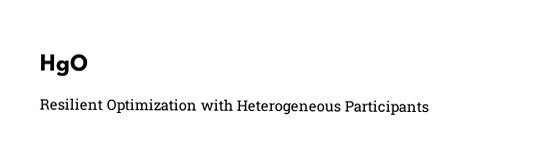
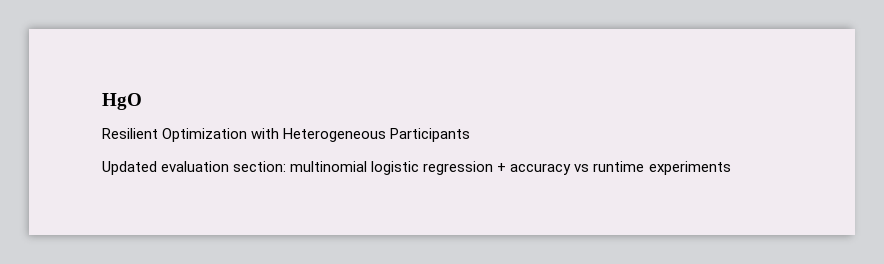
+ Updated evaluation section: multinomial logistic regression + accuracy vs runtime experiments

